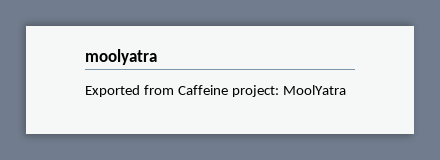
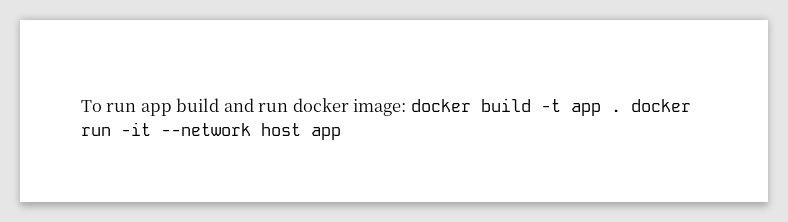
- moolyatra
- Exported from Caffeine project: MoolYatra
+ To run app build and run docker image: docker build -t app . docker run -it --network host app

